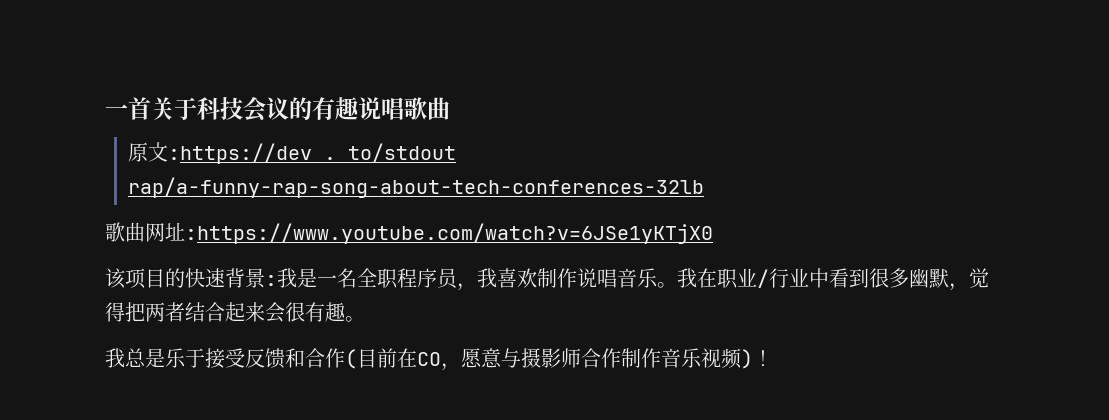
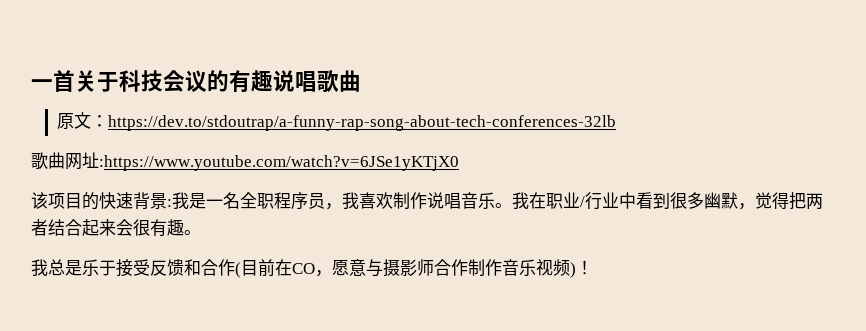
- 原文:https://dev . to/stdout rap/a-funny-rap-song-about-tech-conferences-32lb
+ 原文：https://dev.to/stdoutrap/a-funny-rap-song-about-tech-conferences-32lb

